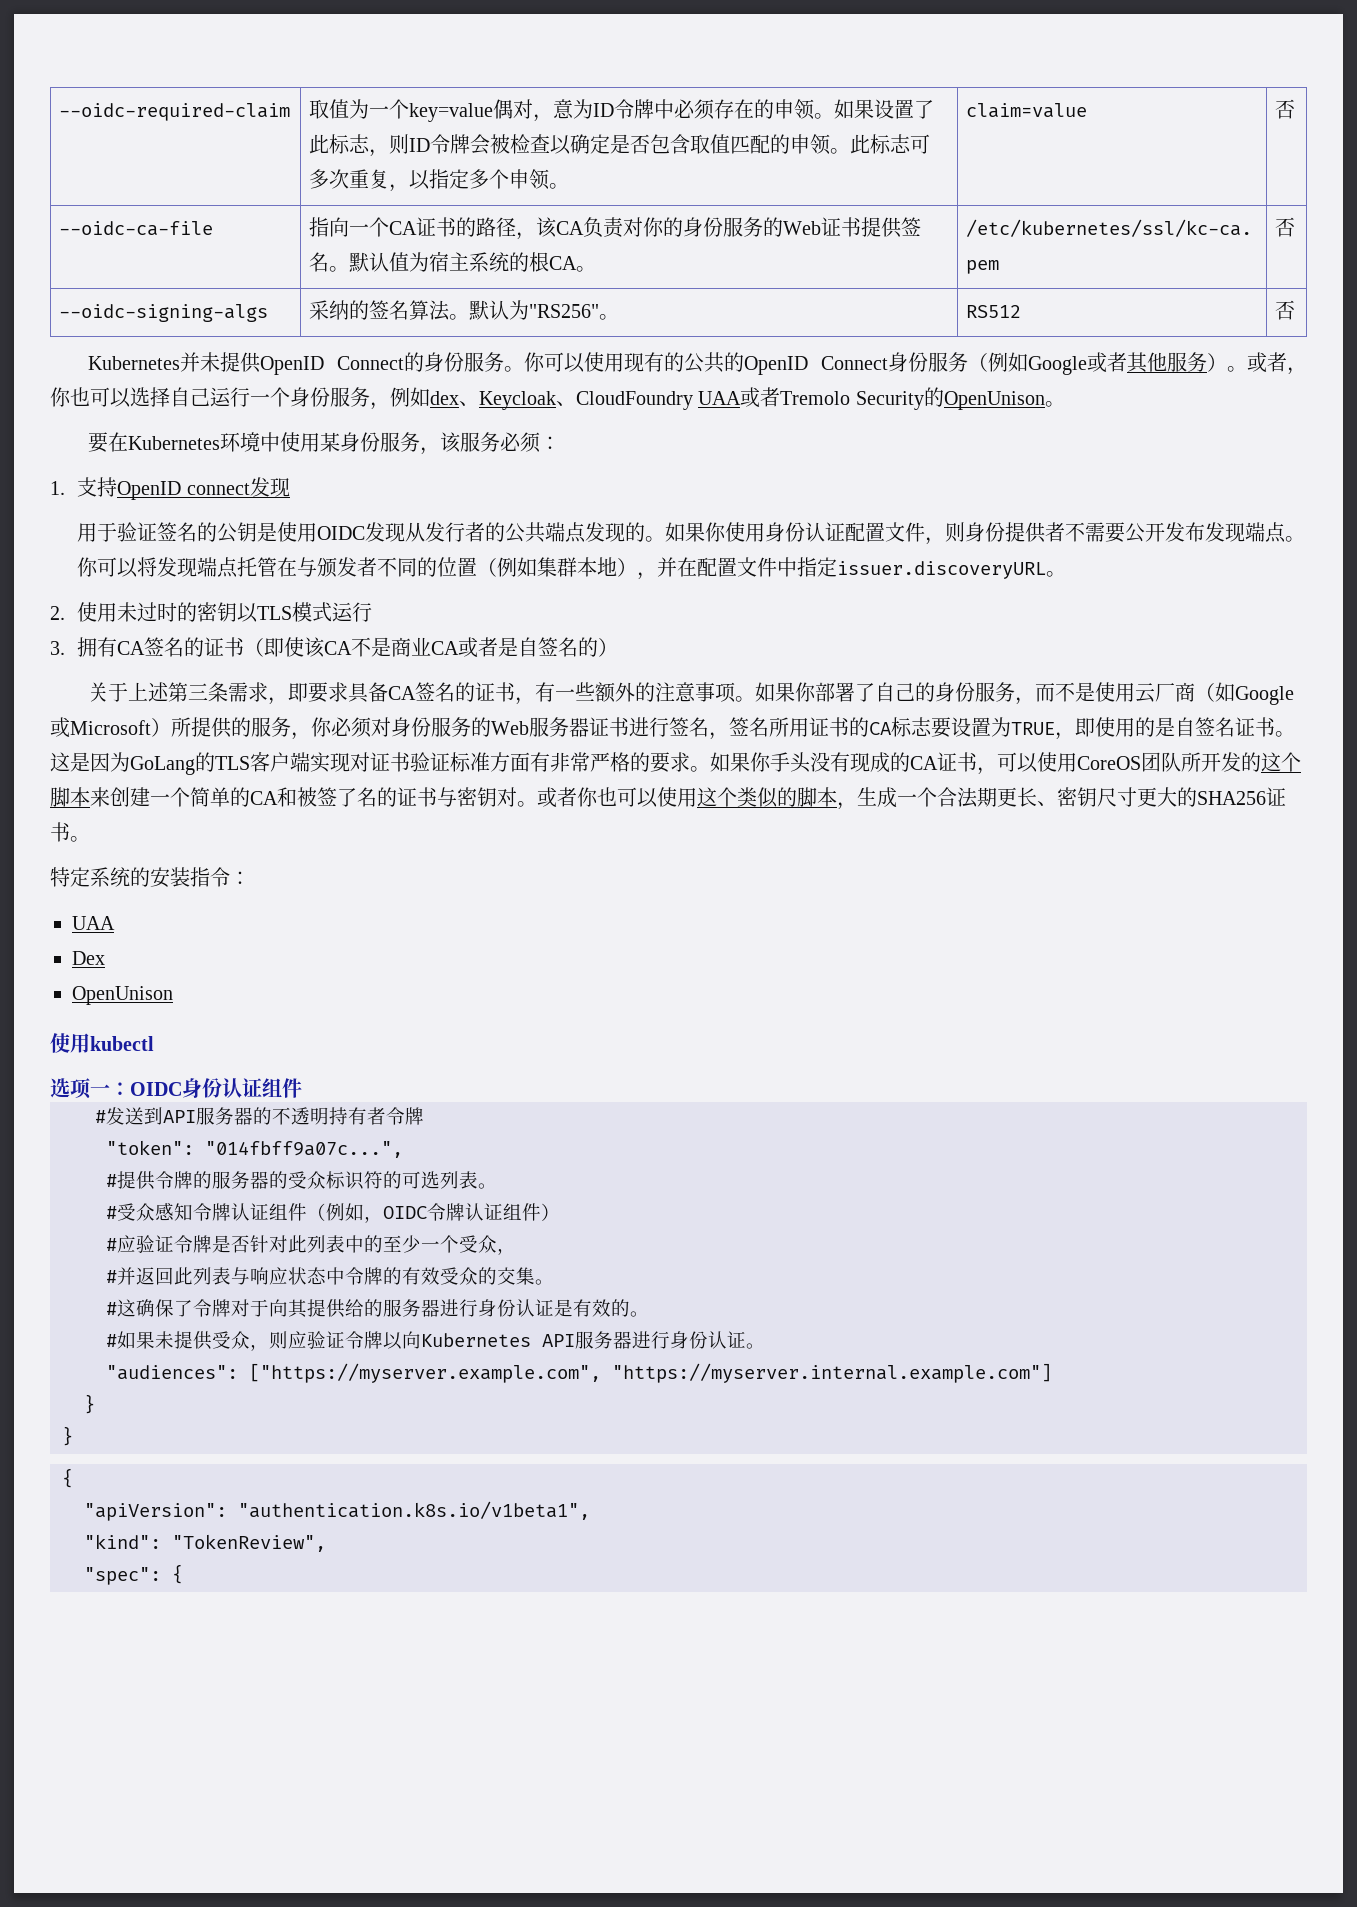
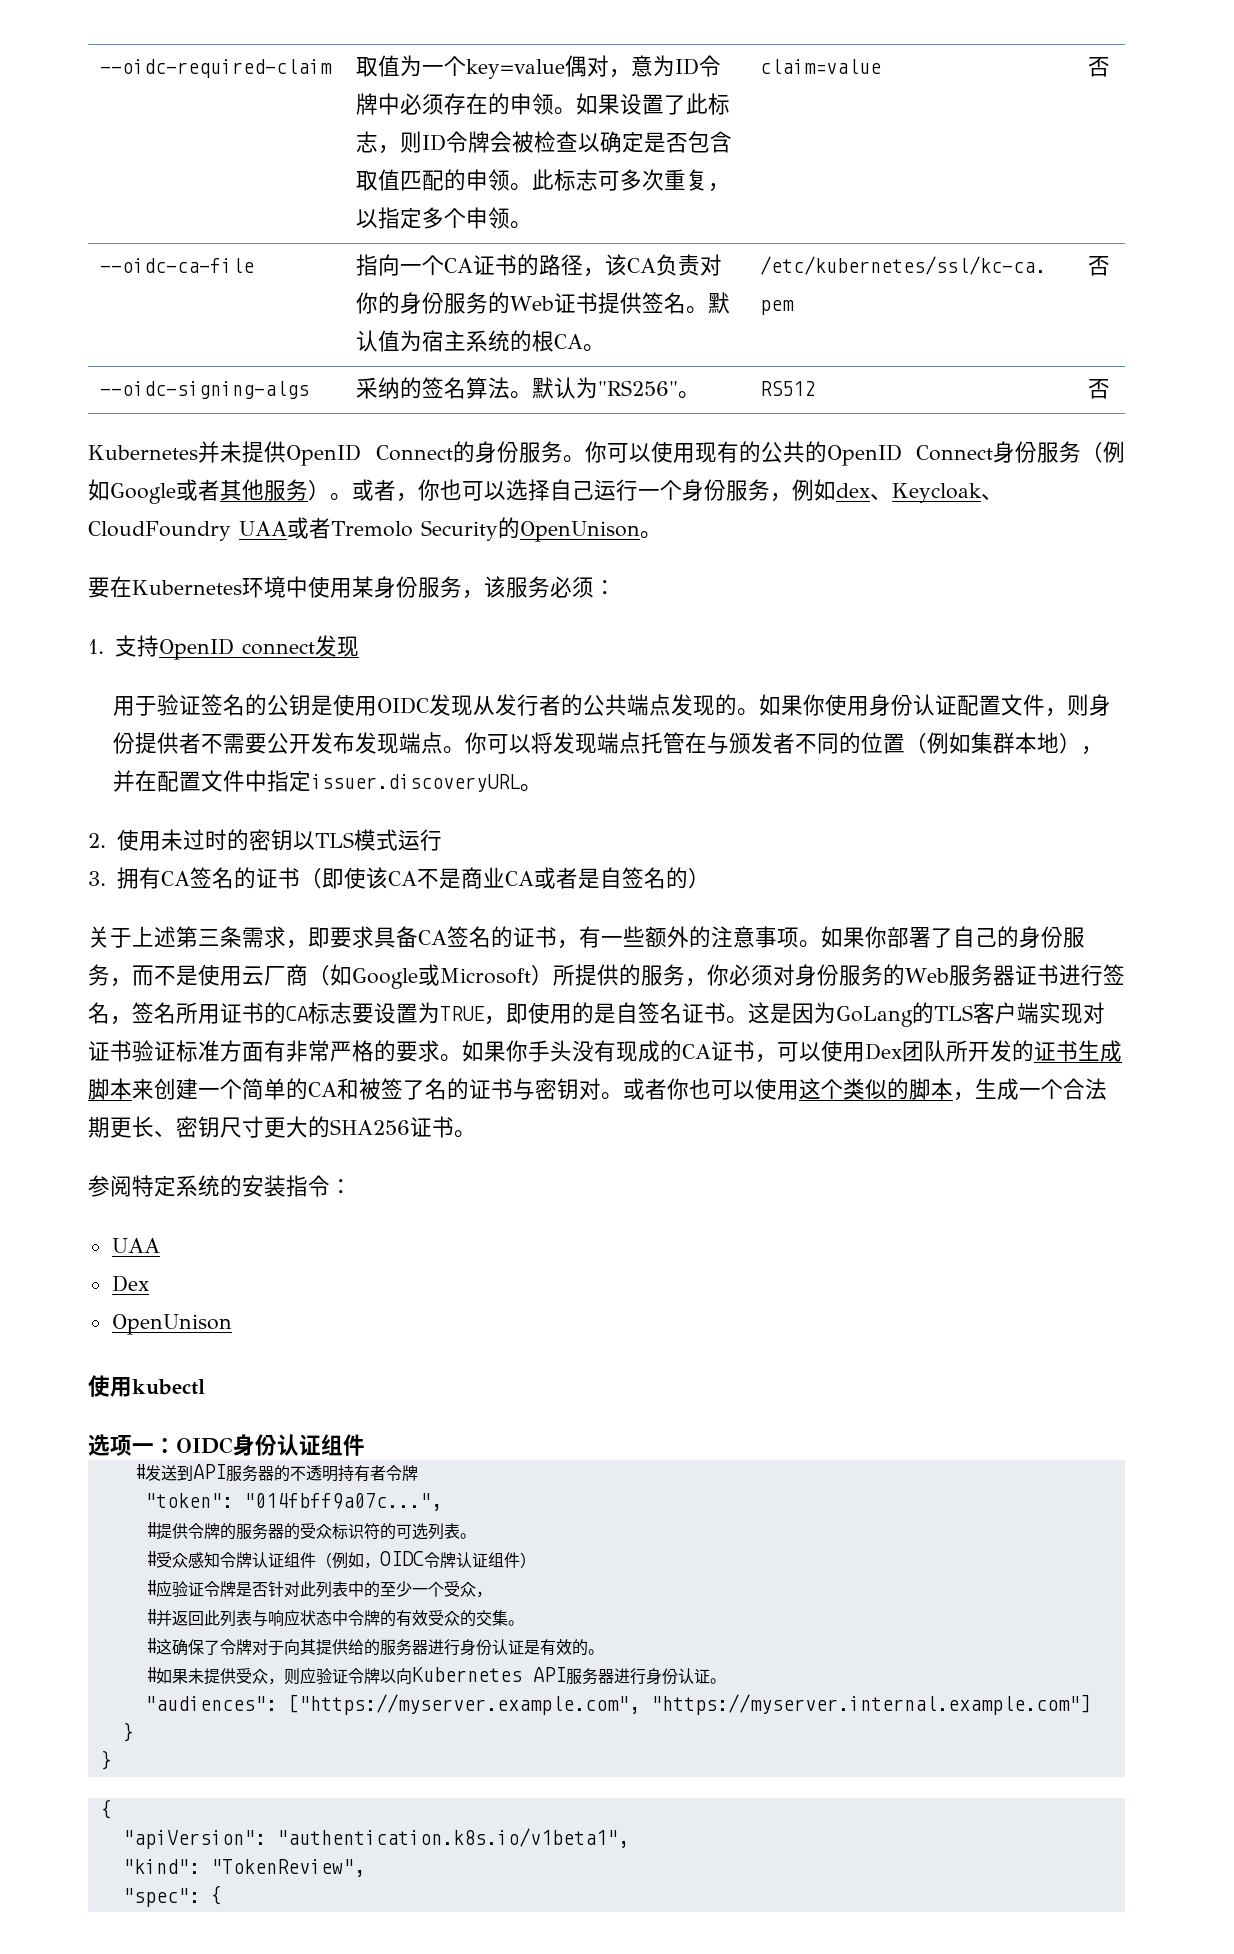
- 如果你手头没有现成的CA证书，可以使用CoreOS团队所开发的这个脚本来创建一个简单的CA和被签了名的证书与密钥对。
+ 如果你手头没有现成的CA证书，可以使用Dex团队所开发的证书生成脚本来创建一个简单的CA和被签了名的证书与密钥对。
- 特定系统的安装指令：
+ 参阅特定系统的安装指令：

